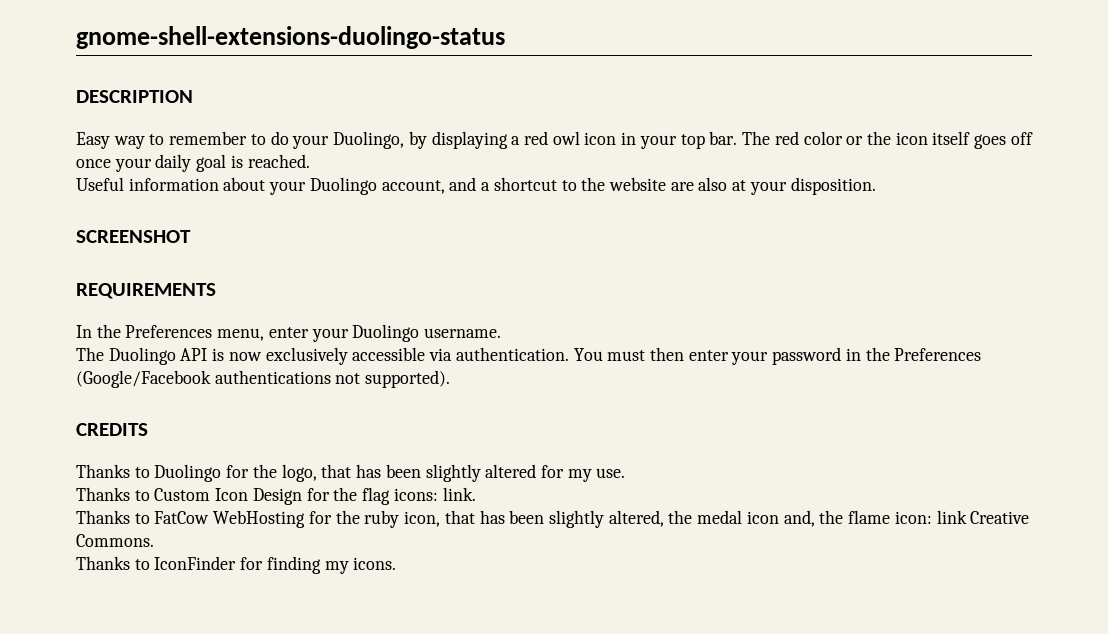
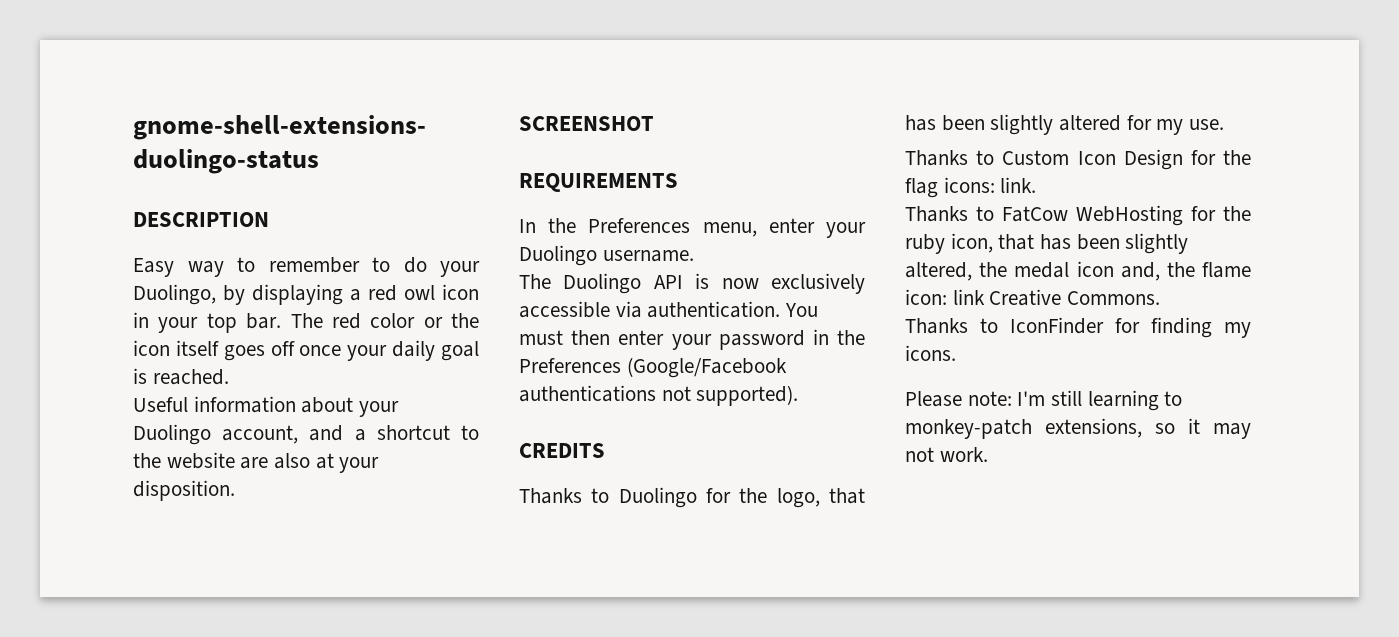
+ Please note: I'm still learning to monkey-patch extensions, so it may not work.

